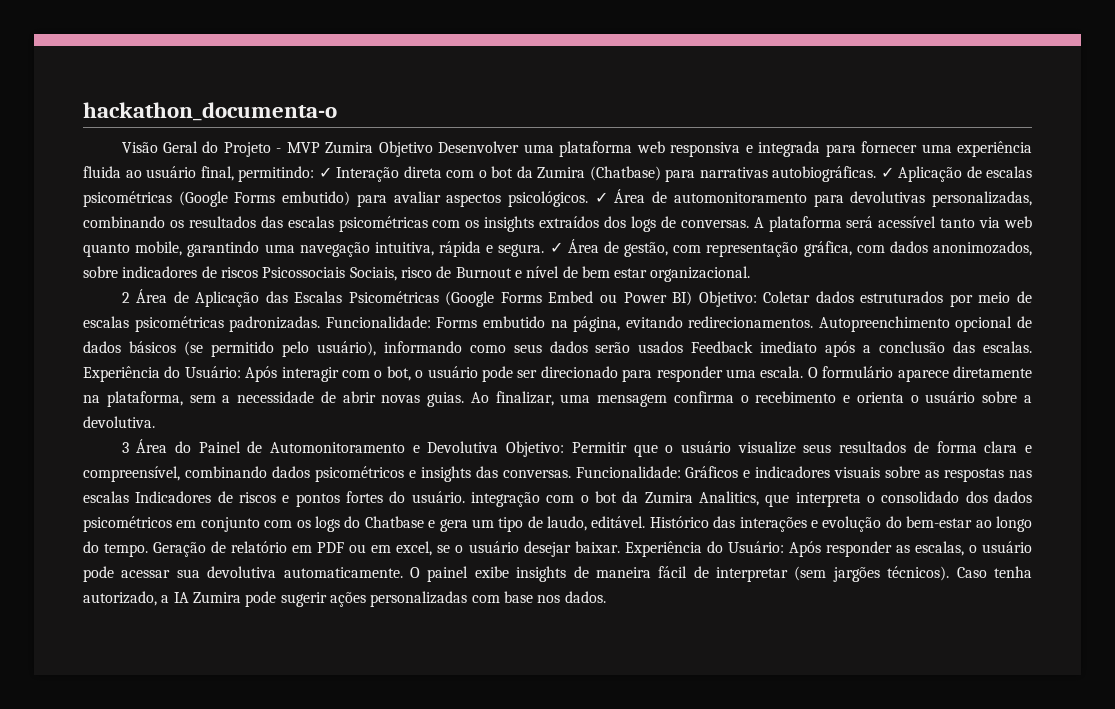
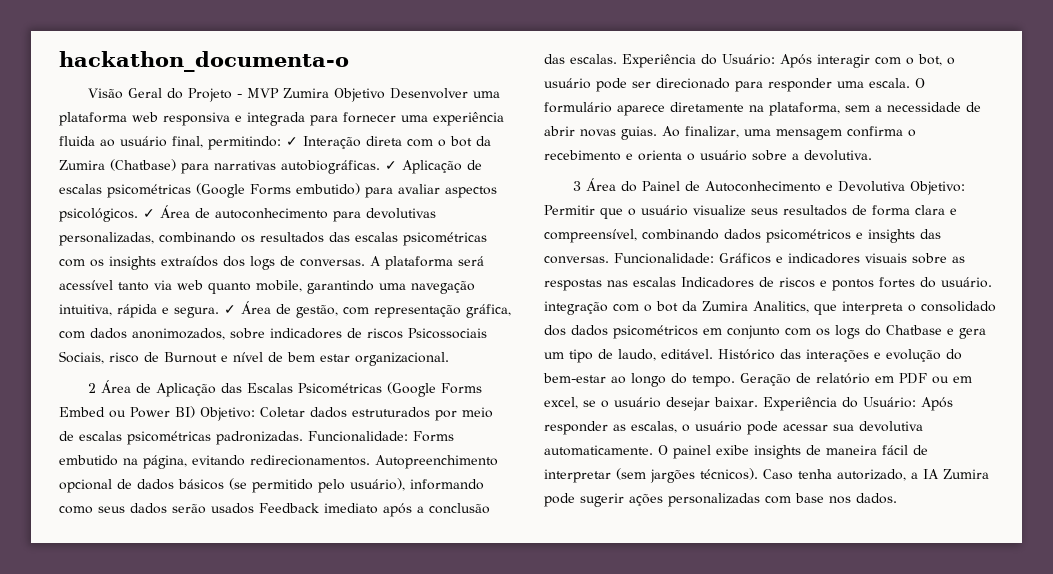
- ✓ Área de automonitoramento para devolutivas personalizadas, combinando os resultados das escalas psicométricas com os insights extraídos dos logs de conversas.
+ ✓ Área de autoconhecimento para devolutivas personalizadas, combinando os resultados das escalas psicométricas com os insights extraídos dos logs de conversas.
- 3 Área do Painel de Automonitoramento e Devolutiva Objetivo: Permitir que o usuário visualize seus resultados de forma clara e compreensível, combinando dados psicométricos e insights das conversas.
+ 3 Área do Painel de Autoconhecimento e Devolutiva Objetivo: Permitir que o usuário visualize seus resultados de forma clara e compreensível, combinando dados psicométricos e insights das conversas.

